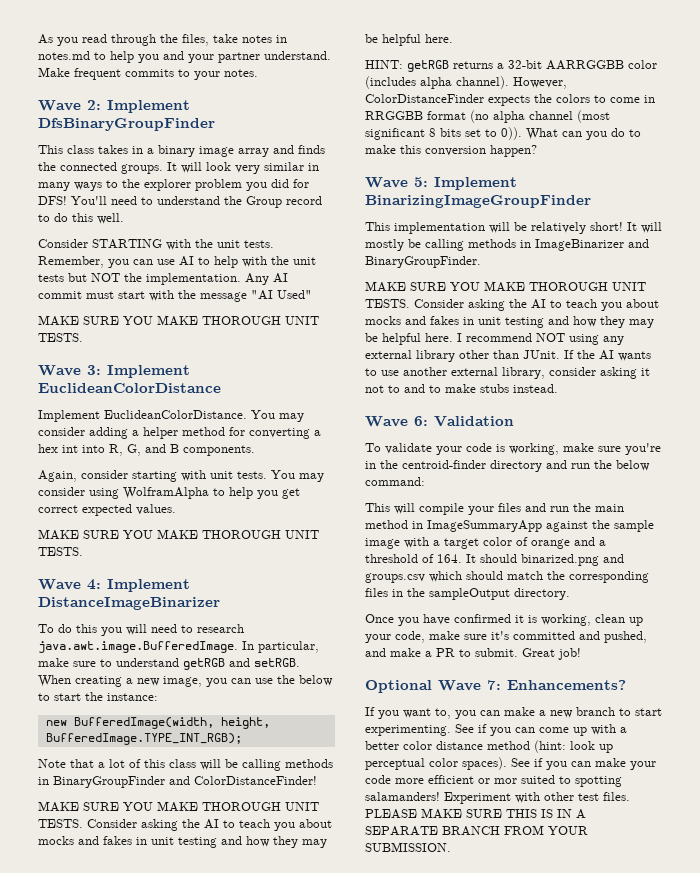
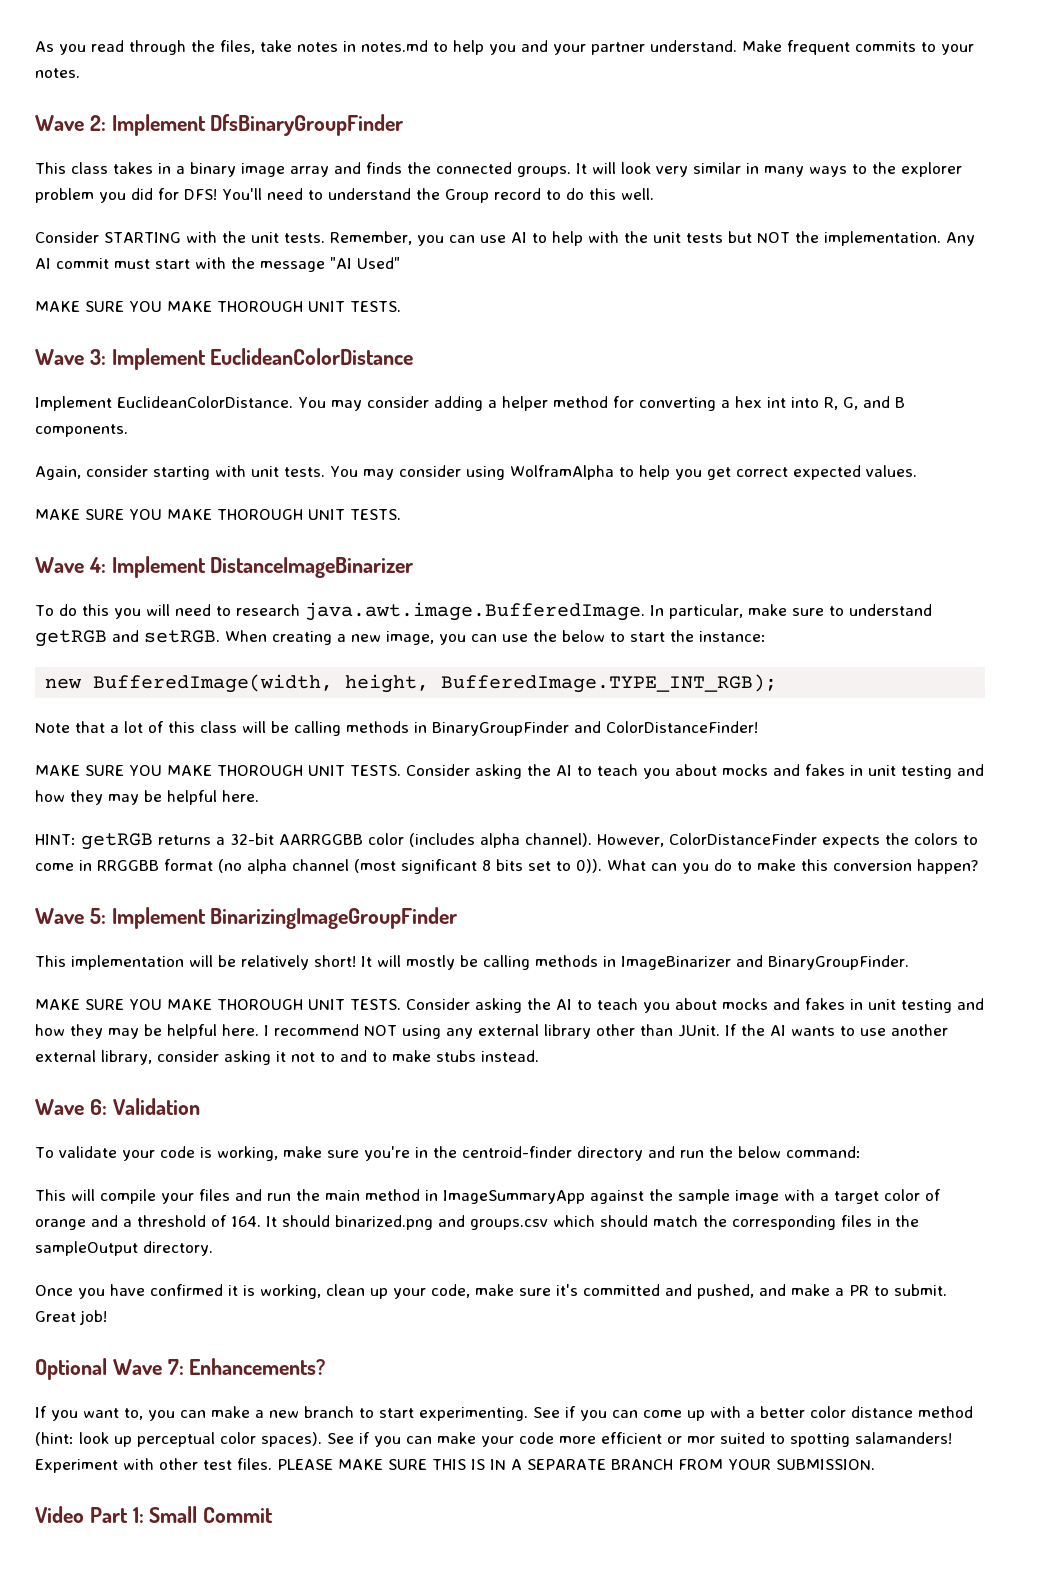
+ Video Part 1: Small Commit

